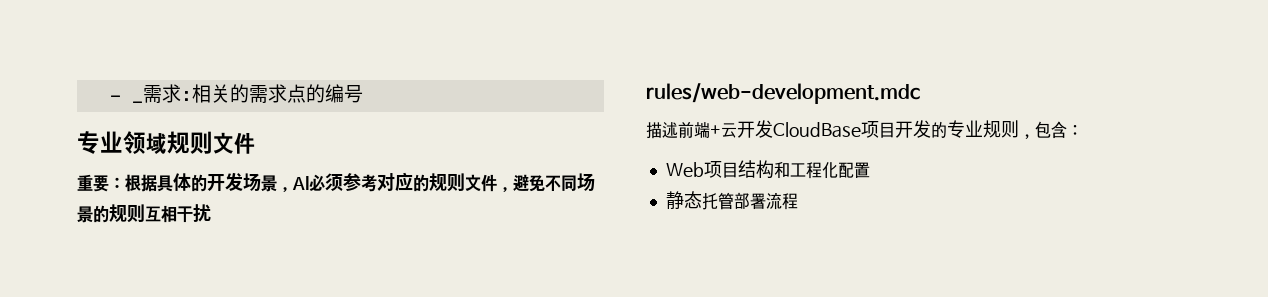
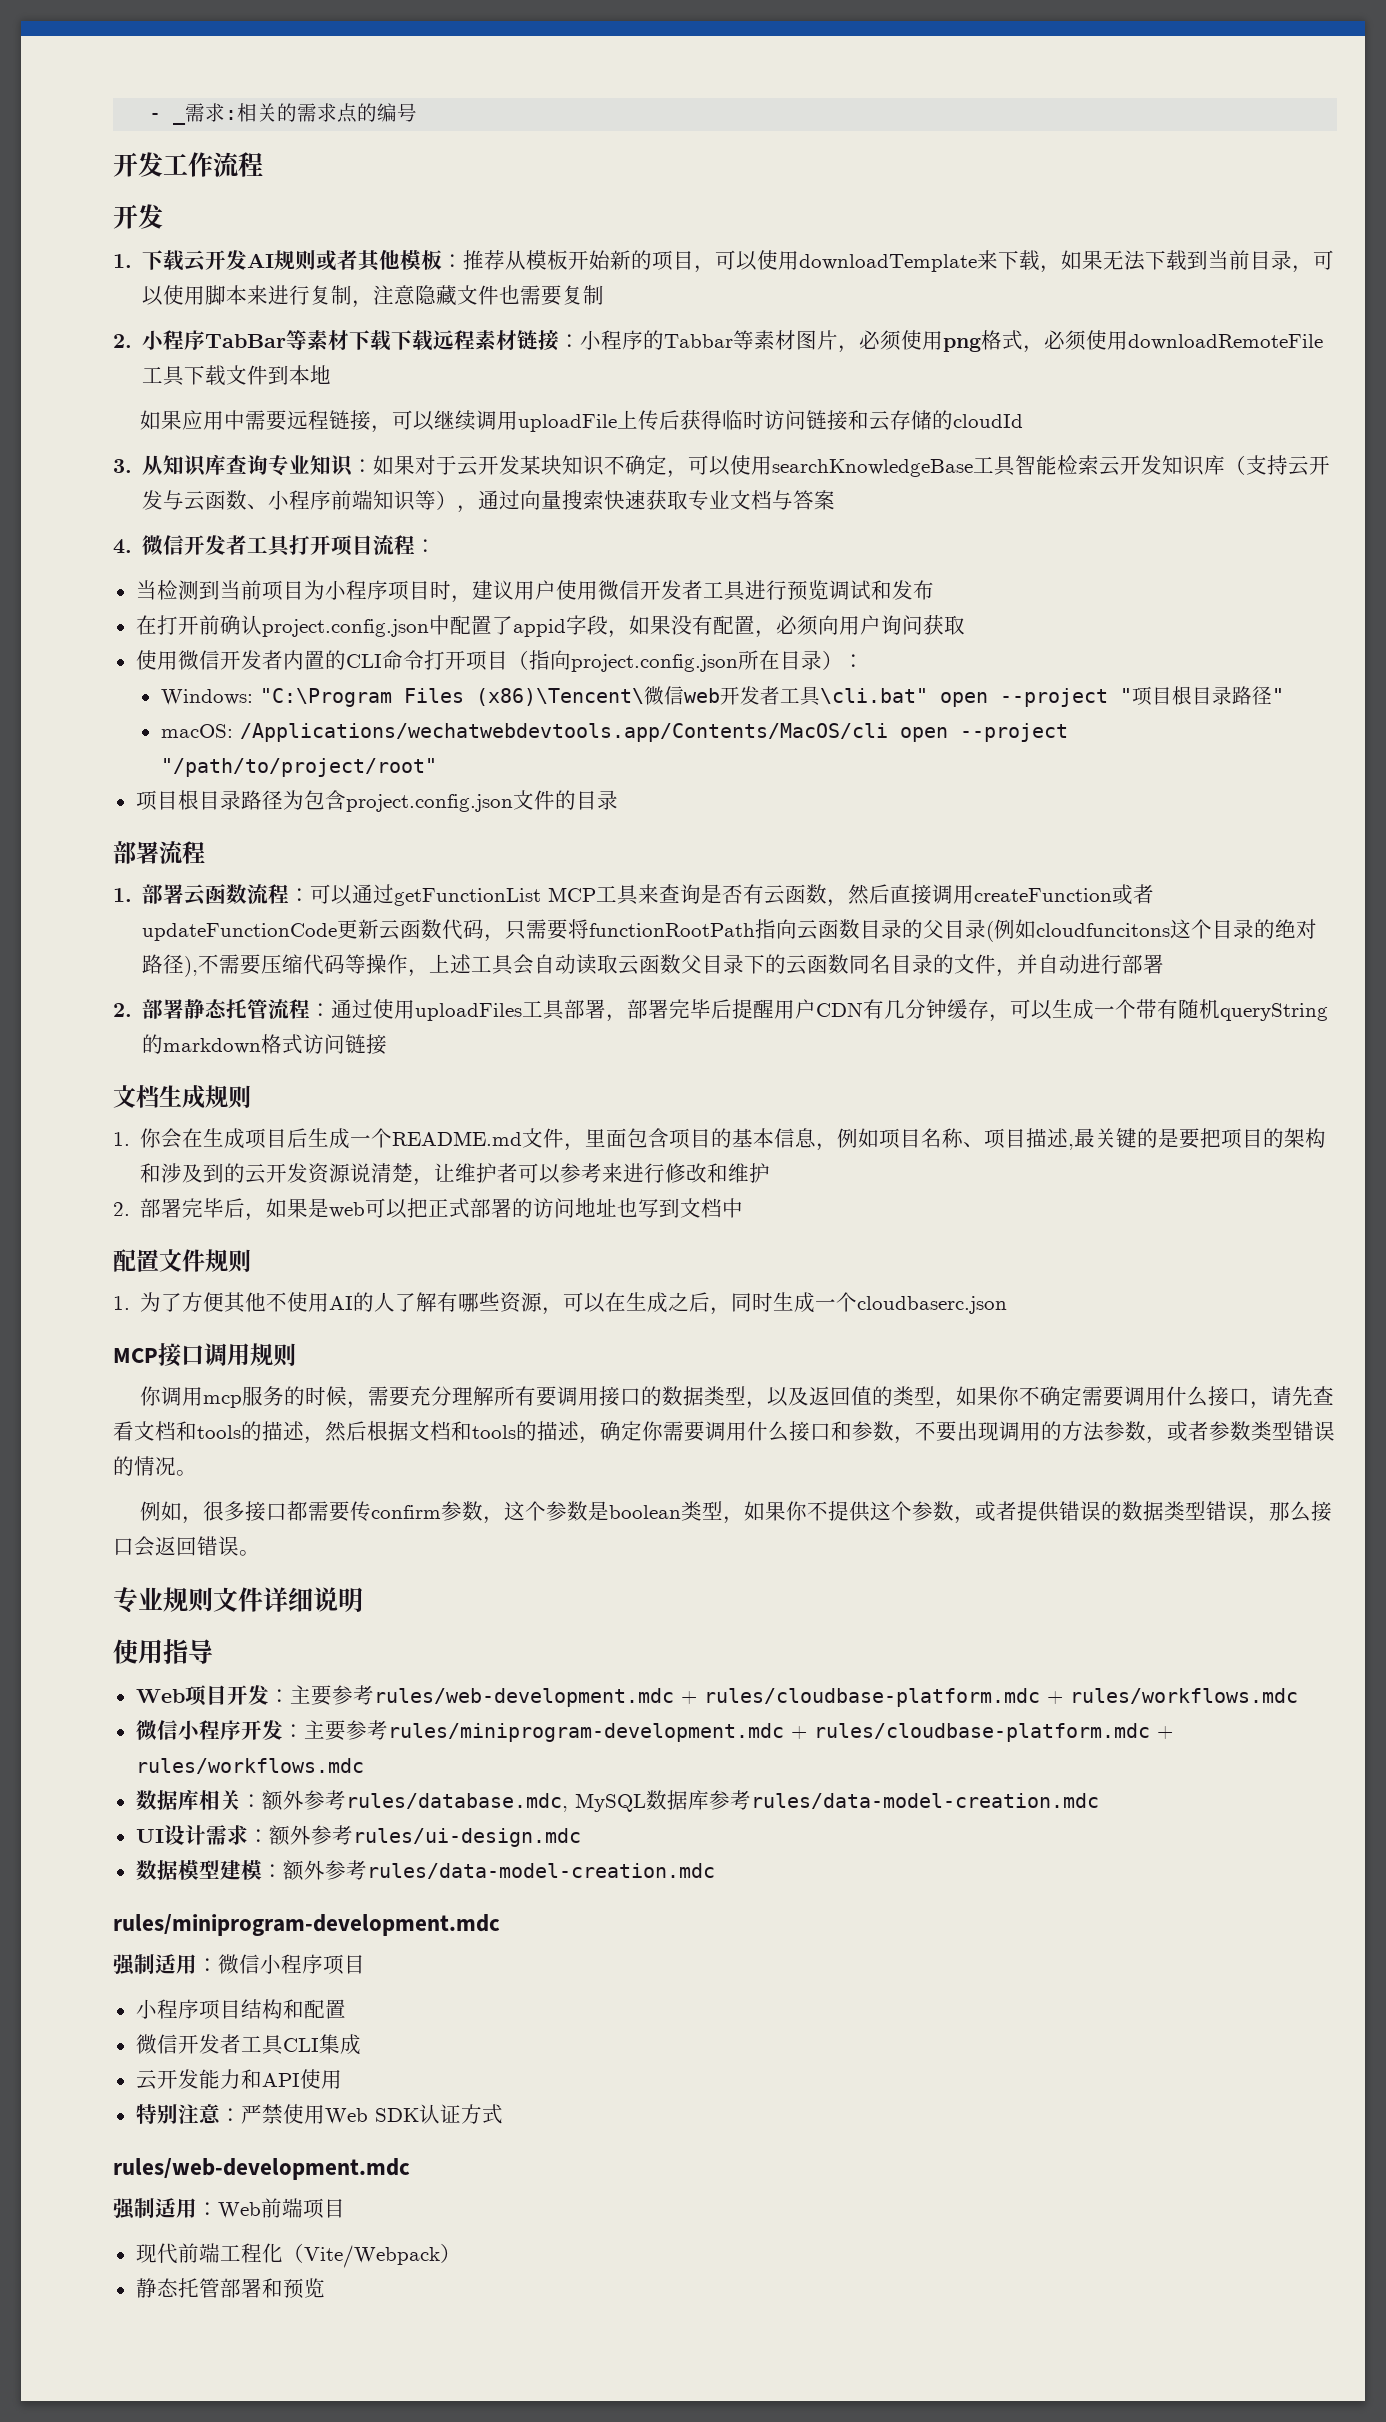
- 专业领域规则文件
- 重要：根据具体的开发场景，AI必须参考对应的规则文件，避免不同场景的规则互相干扰
+ 开发工作流程
+ 开发
+ 1.下载云开发AI规则或者其他模板：推荐从模板开始新的项目，可以使用downloadTemplate来下载，如果无法下载到当前目录，可以使用脚本来进行复制，注意隐藏文件也需要复制
+ 2.小程序TabBar等素材下载下载远程素材链接：小程序的Tabbar等素材图片，必须使用png格式，必须使用downloadRemoteFile工具下载文件到本地
+ 如果应用中需要远程链接，可以继续调用uploadFile上传后获得临时访问链接和云存储的cloudId
+ 3.从知识库查询专业知识：如果对于云开发某块知识不确定，可以使用searchKnowledgeBase工具智能检索云开发知识库（支持云开发与云函数、小程序前端知识等），通过向量搜索快速获取专业文档与答案
+ 4.微信开发者工具打开项目流程：
+ 当检测到当前项目为小程序项目时，建议用户使用微信开发者工具进行预览调试和发布
+ 在打开前确认project.config.json中配置了appid字段，如果没有配置，必须向用户询问获取
+ 使用微信开发者内置的CLI命令打开项目（指向project.config.json所在目录）：
+ Windows: "C:\Program Files (x86)\Tencent\微信web开发者工具\cli.bat" open --project "项目根目录路径"
+ macOS: /Applications/wechatwebdevtools.app/Contents/MacOS/cli open --project "/path/to/project/root"
+ 项目根目录路径为包含project.config.json文件的目录
+ 部署流程
+ 1.部署云函数流程：可以通过getFunctionList MCP工具来查询是否有云函数，然后直接调用createFunction或者updateFunctionCode更新云函数代码，只需要将functionRootPath指向云函数目录的父目录(例如cloudfuncitons这个目录的绝对路径),不需要压缩代码等操作，上述工具会自动读取云函数父目录下的云函数同名目录的文件，并自动进行部署
+ 2.部署静态托管流程：通过使用uploadFiles工具部署，部署完毕后提醒用户CDN有几分钟缓存，可以生成一个带有随机queryString的markdown格式访问链接
+ 文档生成规则
+ 1.你会在生成项目后生成一个README.md文件，里面包含项目的基本信息，例如项目名称、项目描述,最关键的是要把项目的架构和涉及到的云开发资源说清楚，让维护者可以参考来进行修改和维护
+ 2.部署完毕后，如果是web可以把正式部署的访问地址也写到文档中
+ 配置文件规则
+ 1.为了方便其他不使用AI的人了解有哪些资源，可以在生成之后，同时生成一个cloudbaserc.json
+ MCP接口调用规则
+ 你调用mcp服务的时候，需要充分理解所有要调用接口的数据类型，以及返回值的类型，如果你不确定需要调用什么接口，请先查看文档和tools的描述，然后根据文档和tools的描述，确定你需要调用什么接口和参数，不要出现调用的方法参数，或者参数类型错误的情况。
+ 例如，很多接口都需要传confirm参数，这个参数是boolean类型，如果你不提供这个参数，或者提供错误的数据类型错误，那么接口会返回错误。
+ 专业规则文件详细说明
+ 使用指导
+ Web项目开发：主要参考rules/web-development.mdc + rules/cloudbase-platform.mdc + rules/workflows.mdc
+ 微信小程序开发：主要参考rules/miniprogram-development.mdc + rules/cloudbase-platform.mdc + rules/workflows.mdc
+ 数据库相关：额外参考rules/database.mdc, MySQL数据库参考rules/data-model-creation.mdc
+ UI设计需求：额外参考rules/ui-design.mdc
+ 数据模型建模：额外参考rules/data-model-creation.mdc
+ rules/miniprogram-development.mdc
+ 强制适用：微信小程序项目
+ 小程序项目结构和配置
+ 微信开发者工具CLI集成
+ 云开发能力和API使用
+ 特别注意：严禁使用Web SDK认证方式
  rules/web-development.mdc
- 描述前端+云开发CloudBase项目开发的专业规则，包含：
- Web项目结构和工程化配置
+ 强制适用：Web前端项目
+ 现代前端工程化（Vite/Webpack）
- 静态托管部署流程
+ 静态托管部署和预览

